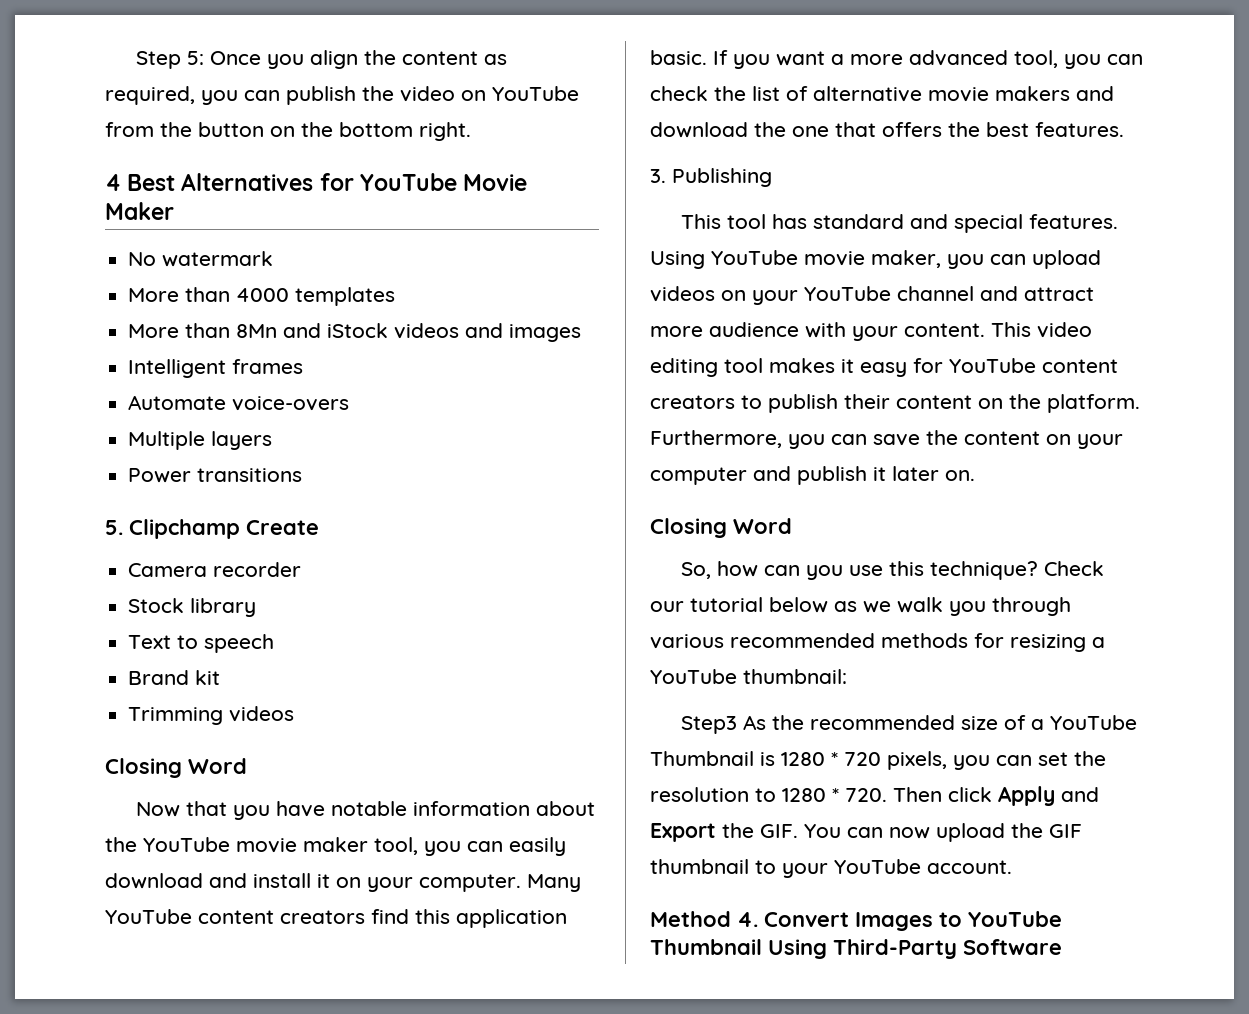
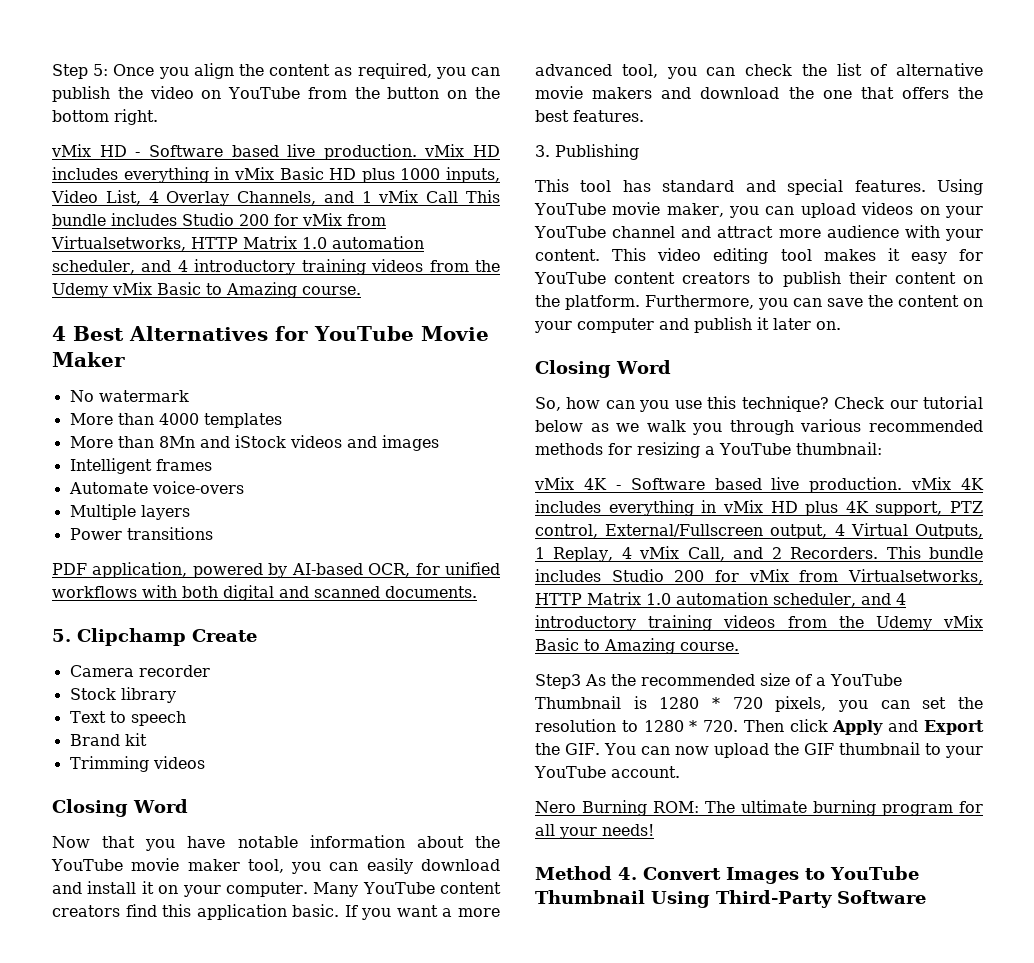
+ vMix HD - Software based live production. vMix HD includes everything in vMix Basic HD plus 1000 inputs, Video List, 4 Overlay Channels, and 1 vMix Call This bundle includes Studio 200 for vMix from Virtualsetworks, HTTP Matrix 1.0 automation scheduler, and 4 introductory training videos from the Udemy vMix Basic to Amazing course.
+ PDF application, powered by AI-based OCR, for unified workflows with both digital and scanned documents.
+ vMix 4K - Software based live production. vMix 4K includes everything in vMix HD plus 4K support, PTZ control, External/Fullscreen output, 4 Virtual Outputs, 1 Replay, 4 vMix Call, and 2 Recorders. This bundle includes Studio 200 for vMix from Virtualsetworks, HTTP Matrix 1.0 automation scheduler, and 4 introductory training videos from the Udemy vMix Basic to Amazing course.
+ Nero Burning ROM: The ultimate burning program for all your needs!

